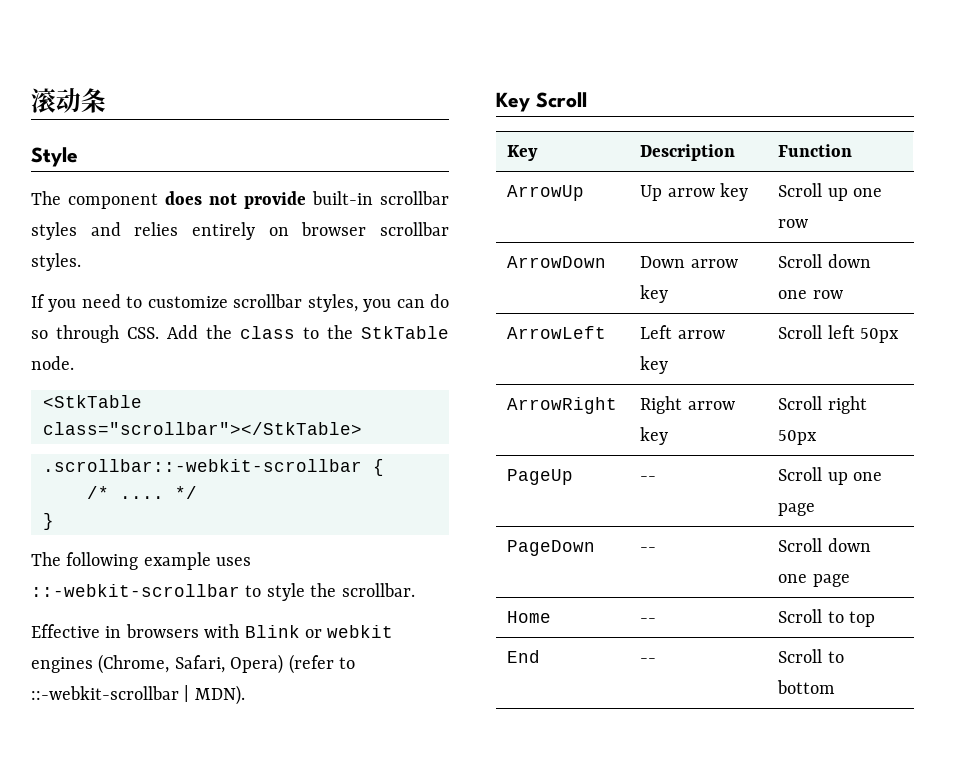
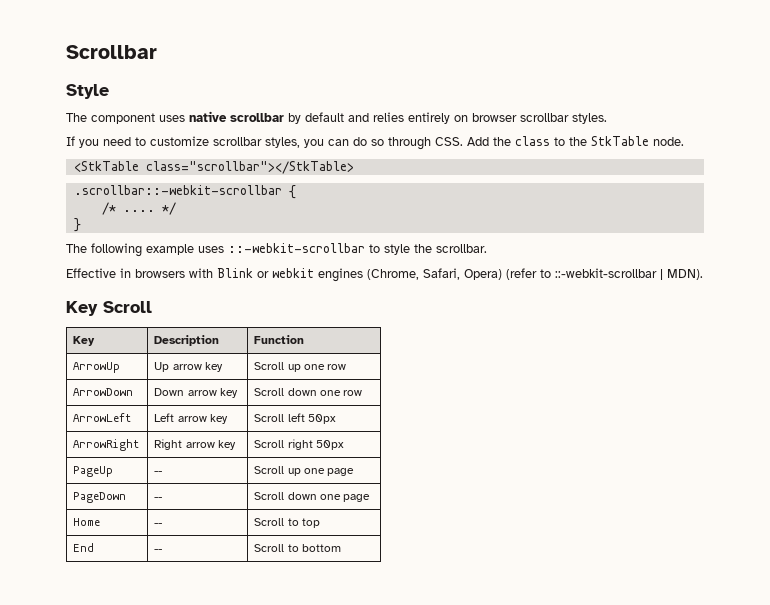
- 滚动条
+ Scrollbar
- The component does not provide built-in scrollbar styles and relies entirely on browser scrollbar styles.
+ The component uses native scrollbar by default and relies entirely on browser scrollbar styles.

